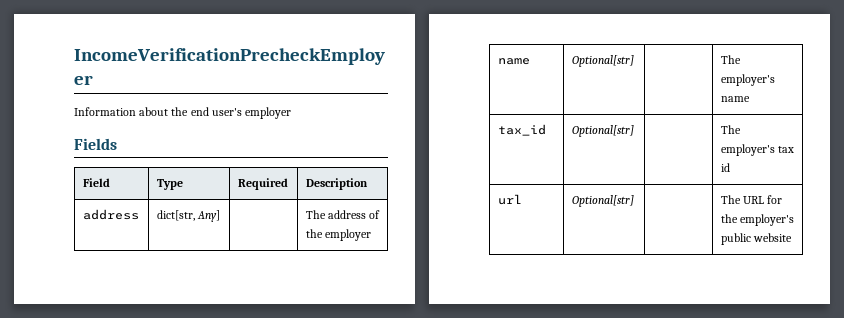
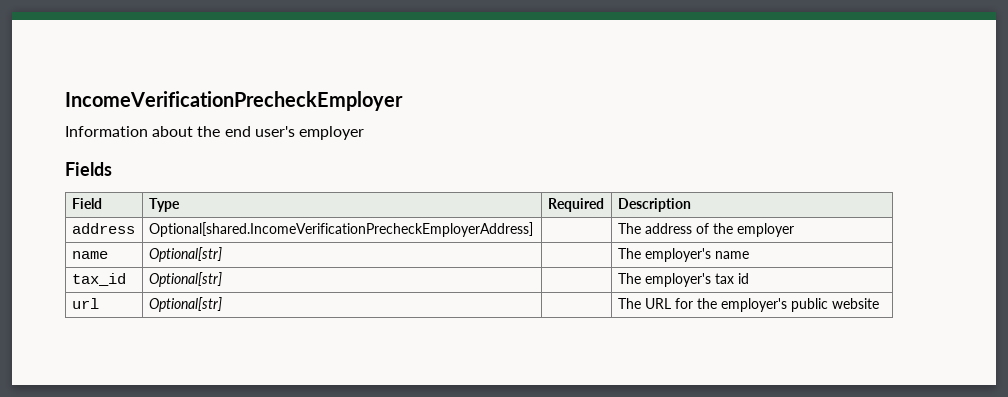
- address | dict[str, Any] | | The address of the employer
+ address | Optional[shared.IncomeVerificationPrecheckEmployerAddress] | | The address of the employer

